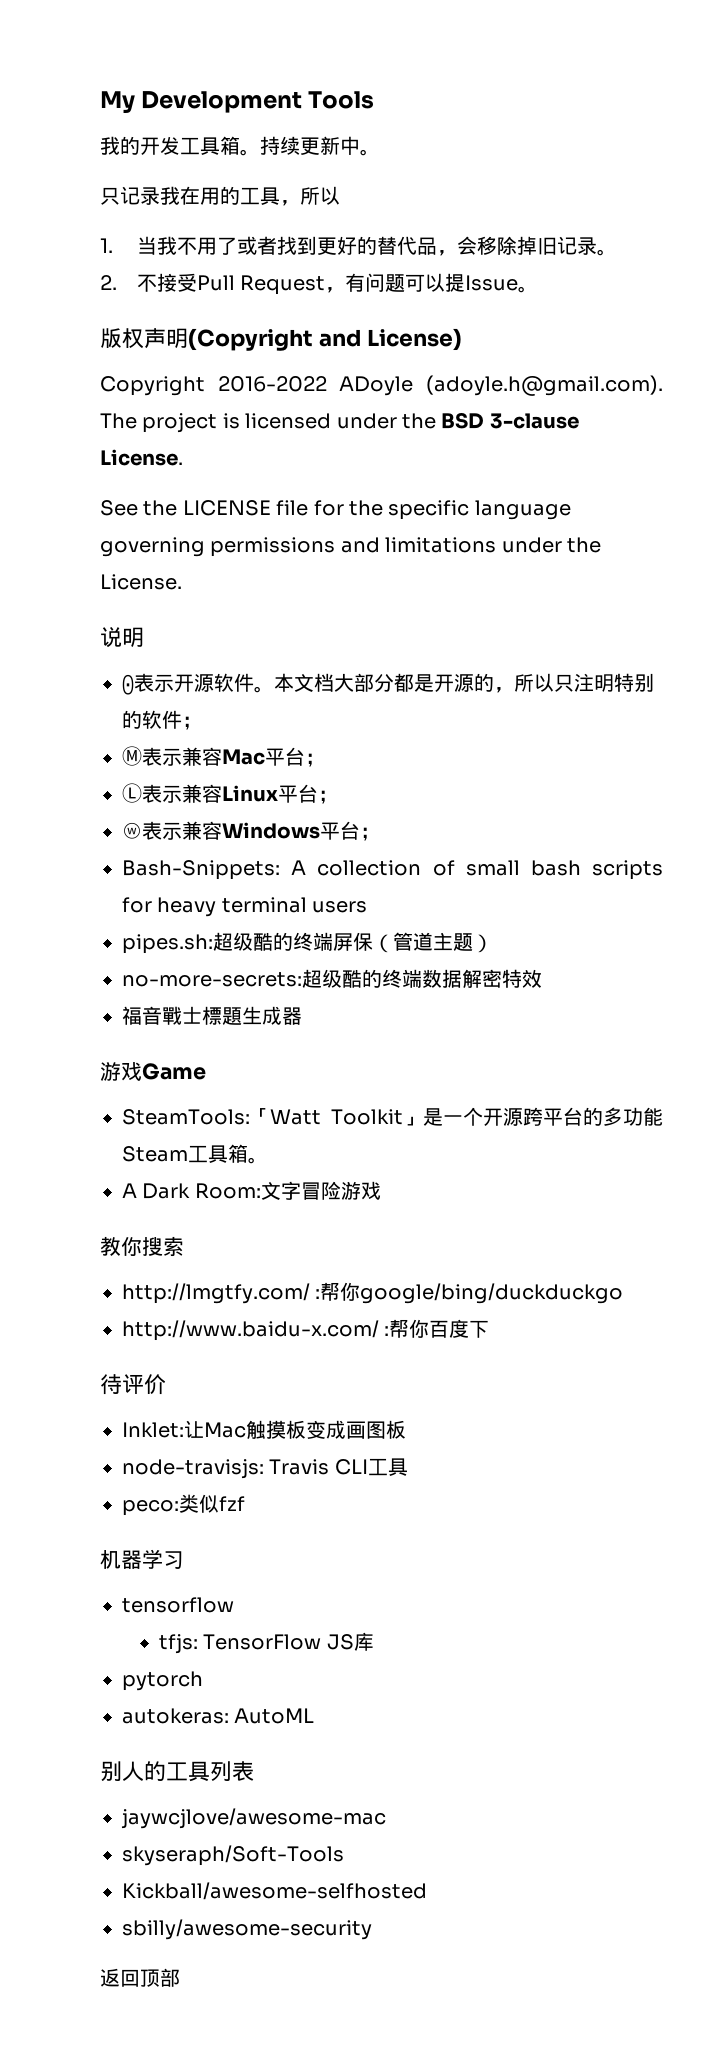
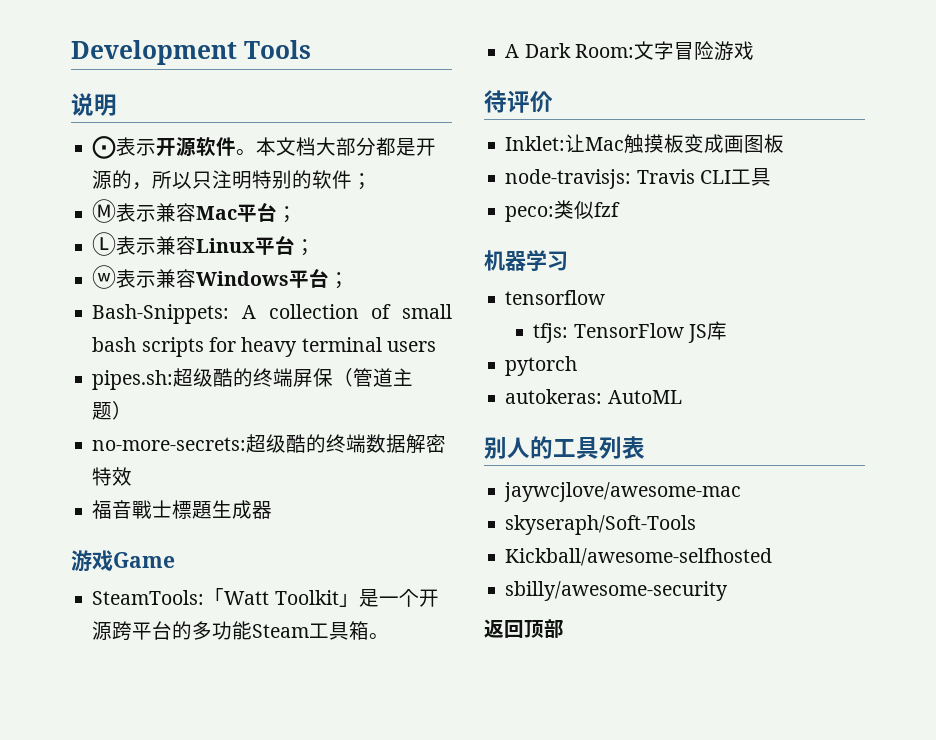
- My Development Tools
+ Development Tools
- 我的开发工具箱。持续更新中。
- 只记录我在用的工具，所以
- 1.当我不用了或者找到更好的替代品，会移除掉旧记录。
- 2.不接受Pull Request，有问题可以提Issue。
- 版权声明(Copyright and License)
- Copyright 2016-2022 ADoyle (adoyle.h@gmail.com). The project is licensed under the BSD 3-clause License.
- See the LICENSE file for the specific language governing permissions and limitations under the License.
- 教你搜索
- http://lmgtfy.com/ :帮你google/bing/duckduckgo
- http://www.baidu-x.com/ :帮你百度下

